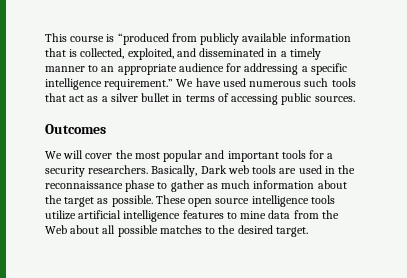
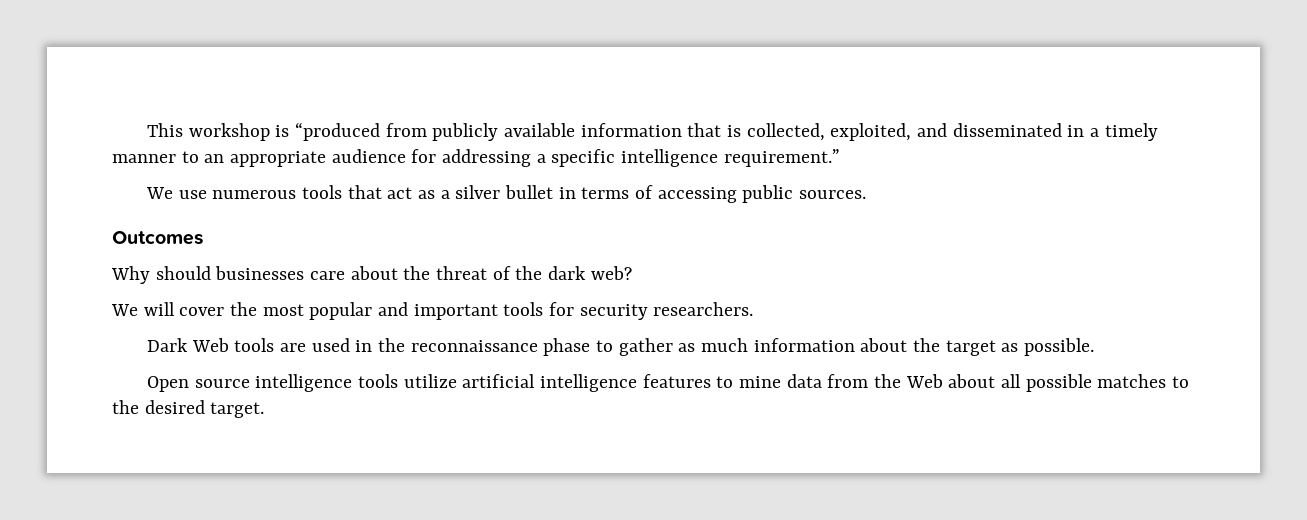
- This course is “produced from publicly available information that is collected, exploited, and disseminated in a timely manner to an appropriate audience for addressing a specific intelligence requirement.” We have used numerous such tools that act as a silver bullet in terms of accessing public sources.
+ This workshop is “produced from publicly available information that is collected, exploited, and disseminated in a timely manner to an appropriate audience for addressing a specific intelligence requirement.”
+ We use numerous tools that act as a silver bullet in terms of accessing public sources.
+ Why should businesses care about the threat of the dark web?
- We will cover the most popular and important tools for a security researchers. Basically, Dark web tools are used in the reconnaissance phase to gather as much information about the target as possible. These open source intelligence tools utilize artificial intelligence features to mine data from the Web about all possible matches to the desired target.
+ We will cover the most popular and important tools for security researchers.
+ Dark Web tools are used in the reconnaissance phase to gather as much information about the target as possible.
+ Open source intelligence tools utilize artificial intelligence features to mine data from the Web about all possible matches to the desired target.

